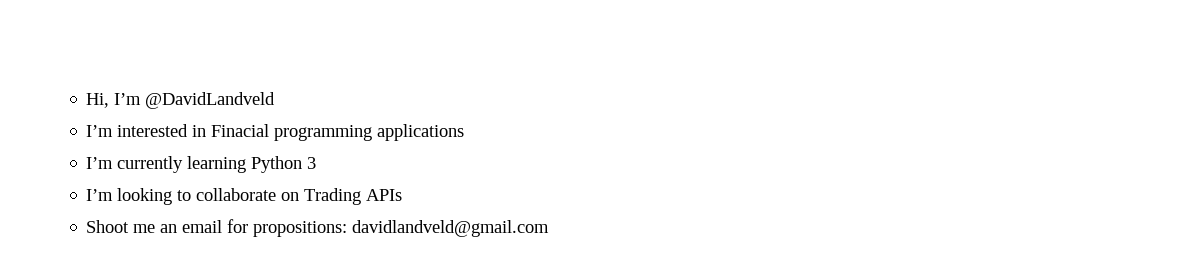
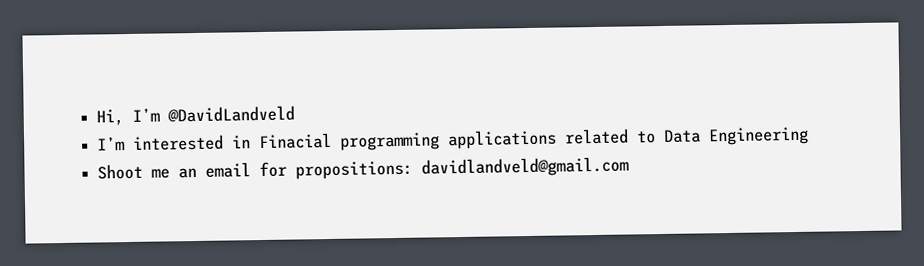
- I’m interested in Finacial programming applications
- I’m currently learning Python 3
- I’m looking to collaborate on Trading APIs
+ I’m interested in Finacial programming applications related to Data Engineering

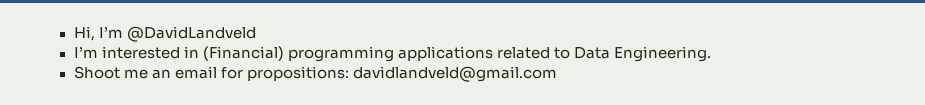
- I’m interested in Finacial programming applications related to Data Engineering
+ I’m interested in (Financial) programming applications related to Data Engineering.

